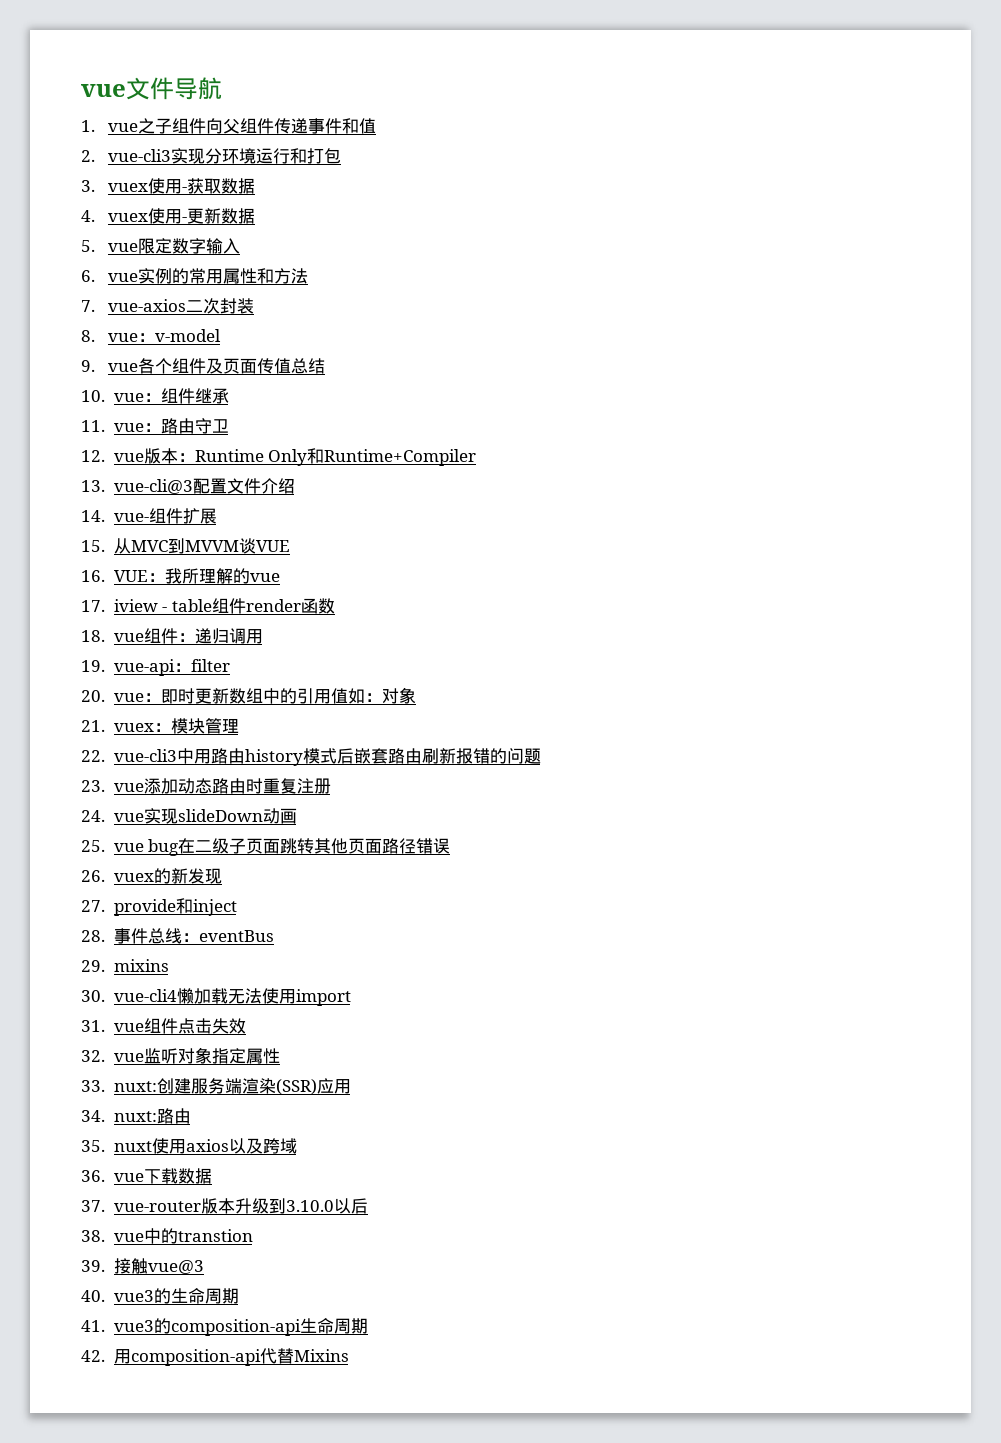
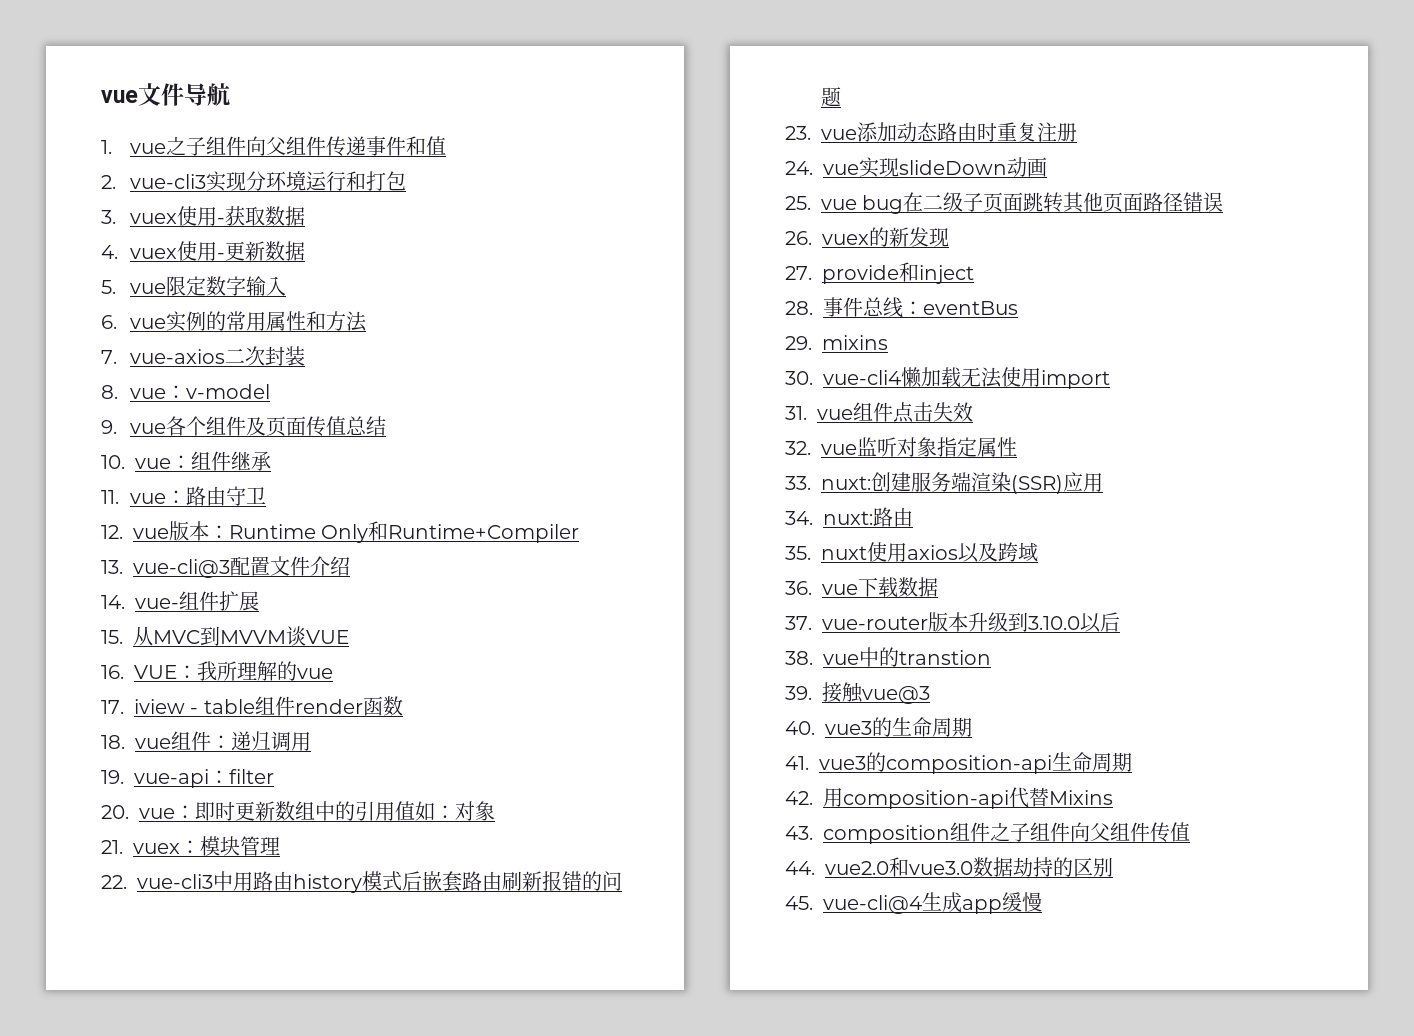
+ 43. composition组件之子组件向父组件传值
+ 44. vue2.0和vue3.0数据劫持的区别
+ 45. vue-cli@4生成app缓慢

